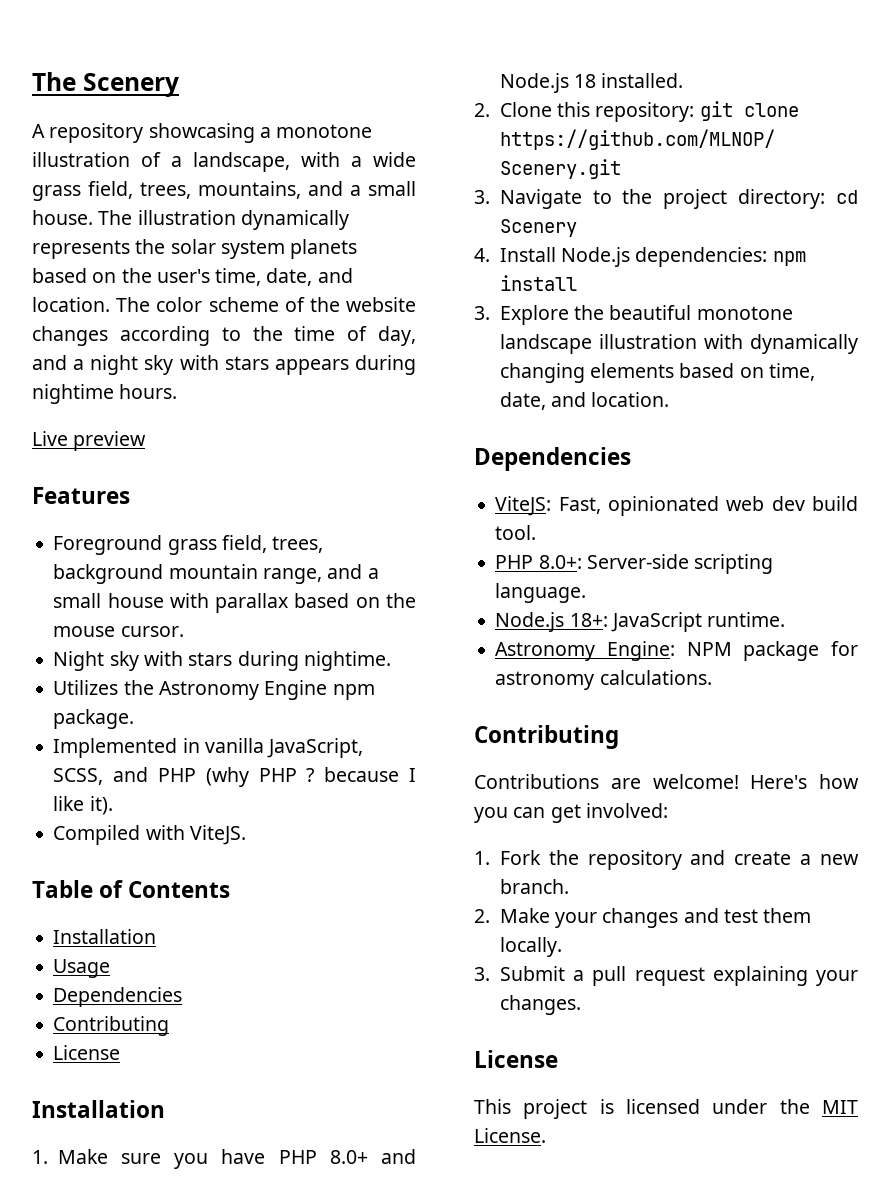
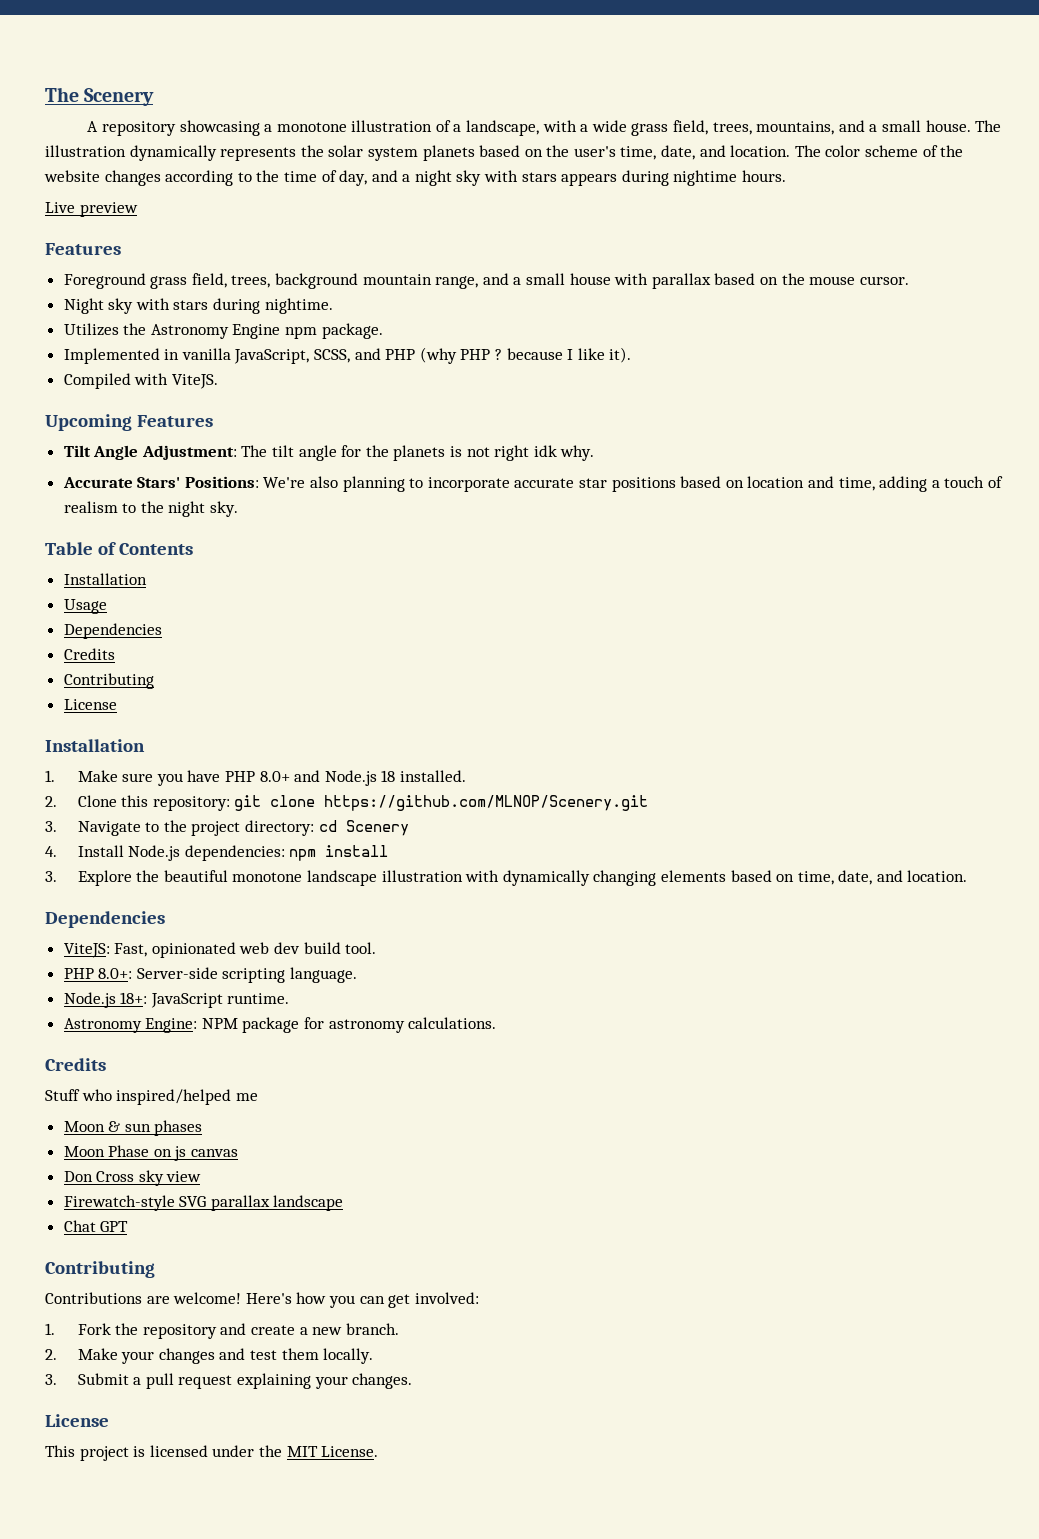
+ Upcoming Features
+ Tilt Angle Adjustment: The tilt angle for the planets is not right idk why.
+ Accurate Stars' Positions: We're also planning to incorporate accurate star positions based on location and time, adding a touch of realism to the night sky.
  Usage
  Dependencies
+ Credits
  Astronomy Engine: NPM package for astronomy calculations.
+ Credits
+ Stuff who inspired/helped me
+ Moon & sun phases
+ Moon Phase on js canvas
+ Don Cross sky view
+ Firewatch-style SVG parallax landscape
+ Chat GPT

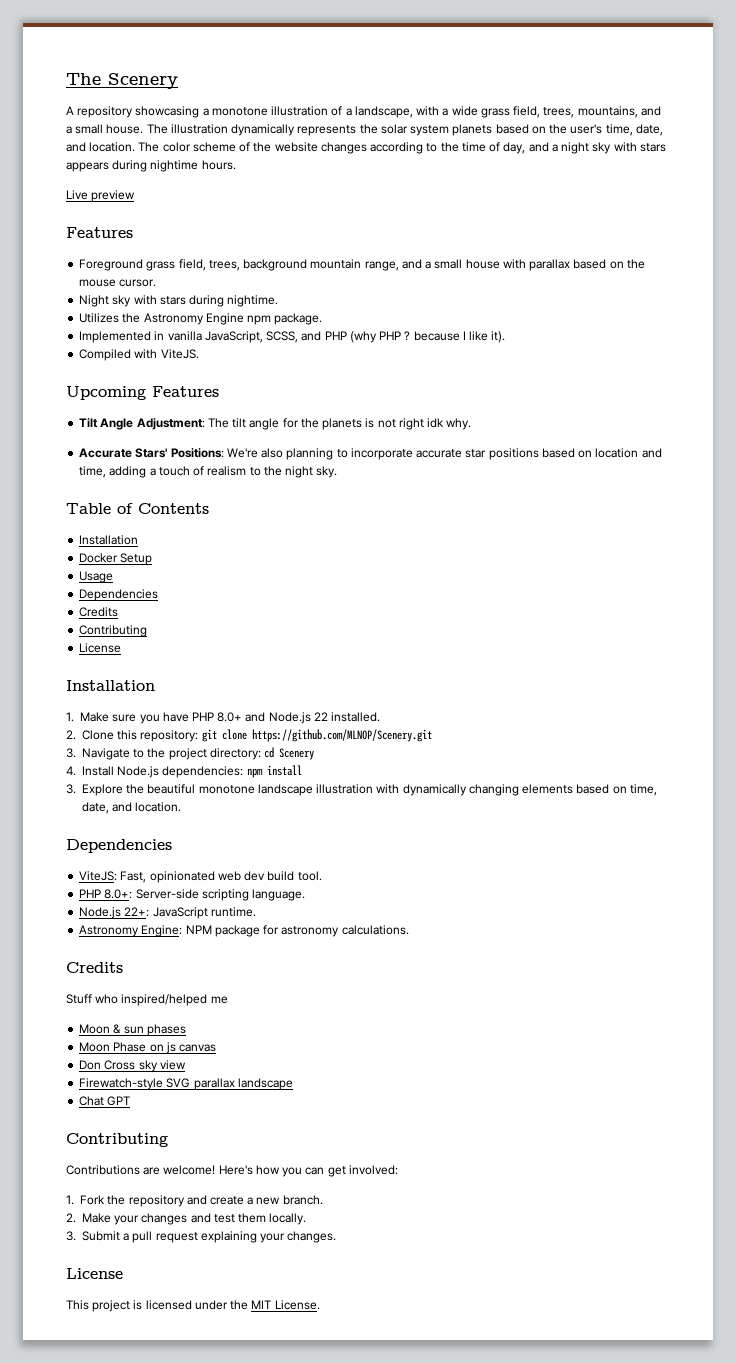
+ Docker Setup
- 1. Make sure you have PHP 8.0+ and Node.js 18 installed.
+ 1. Make sure you have PHP 8.0+ and Node.js 22 installed.
- Node.js 18+: JavaScript runtime.
+ Node.js 22+: JavaScript runtime.

